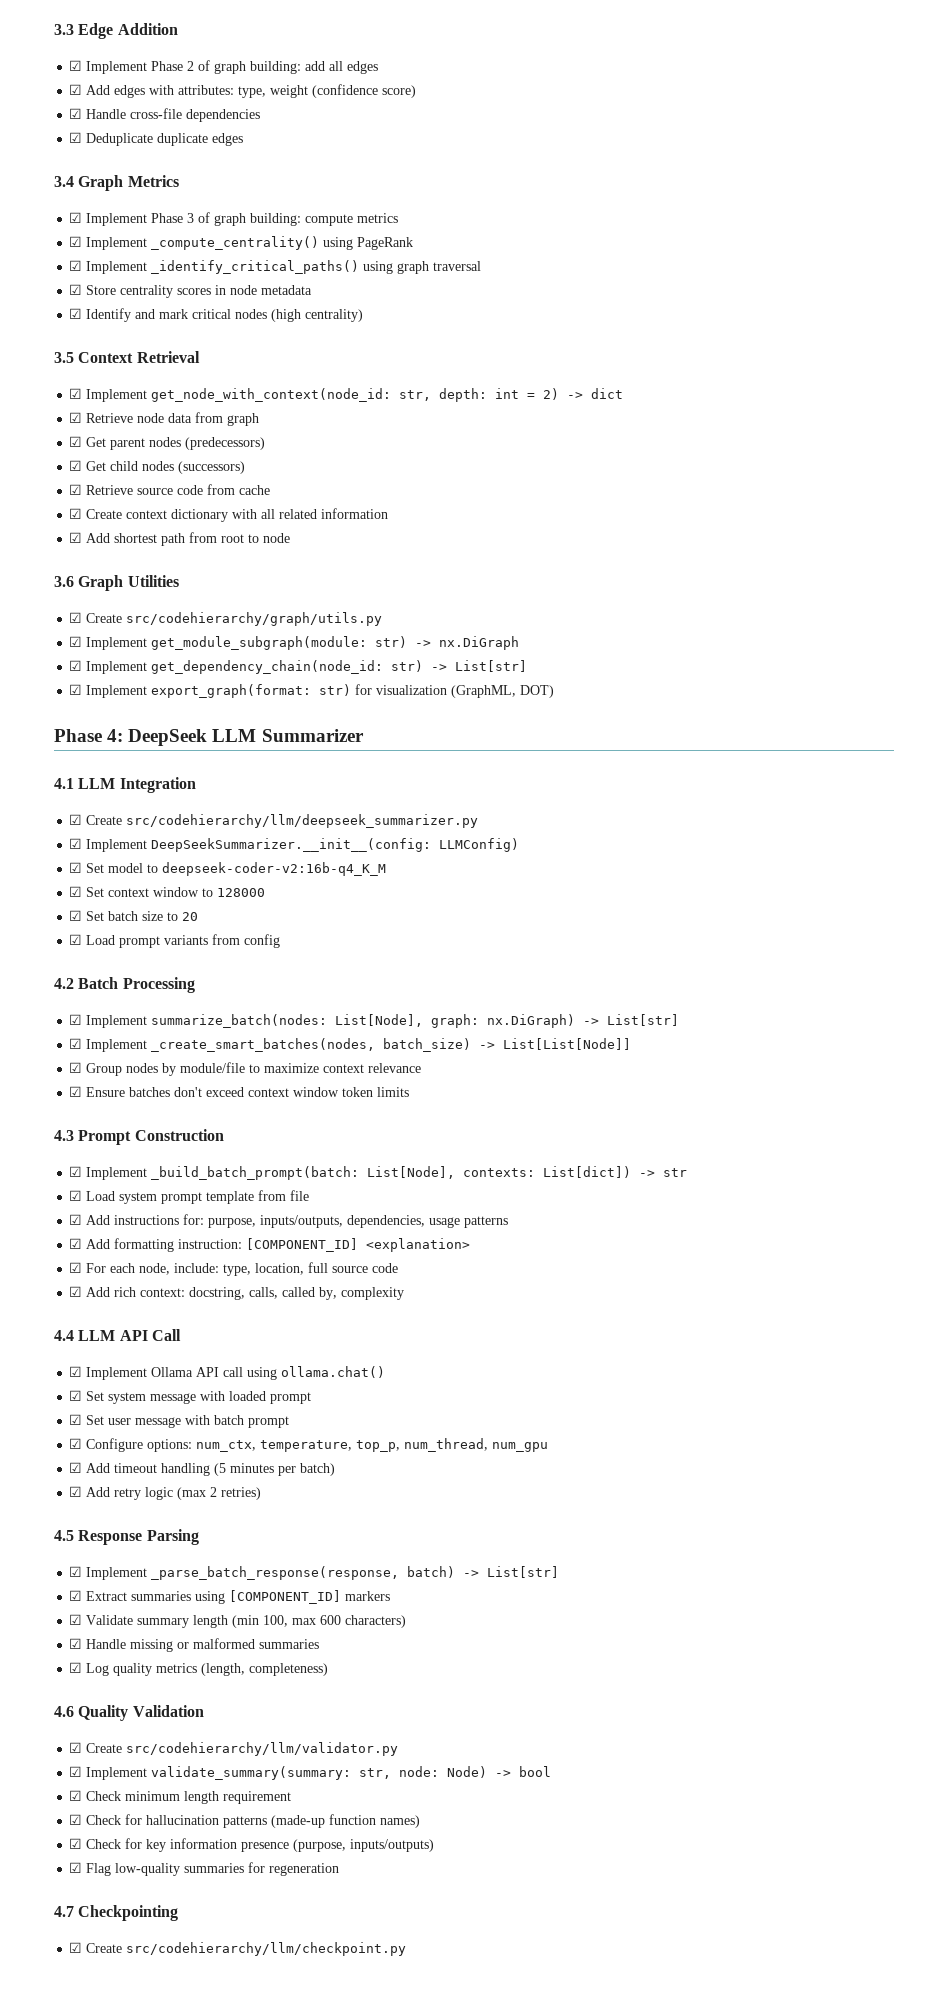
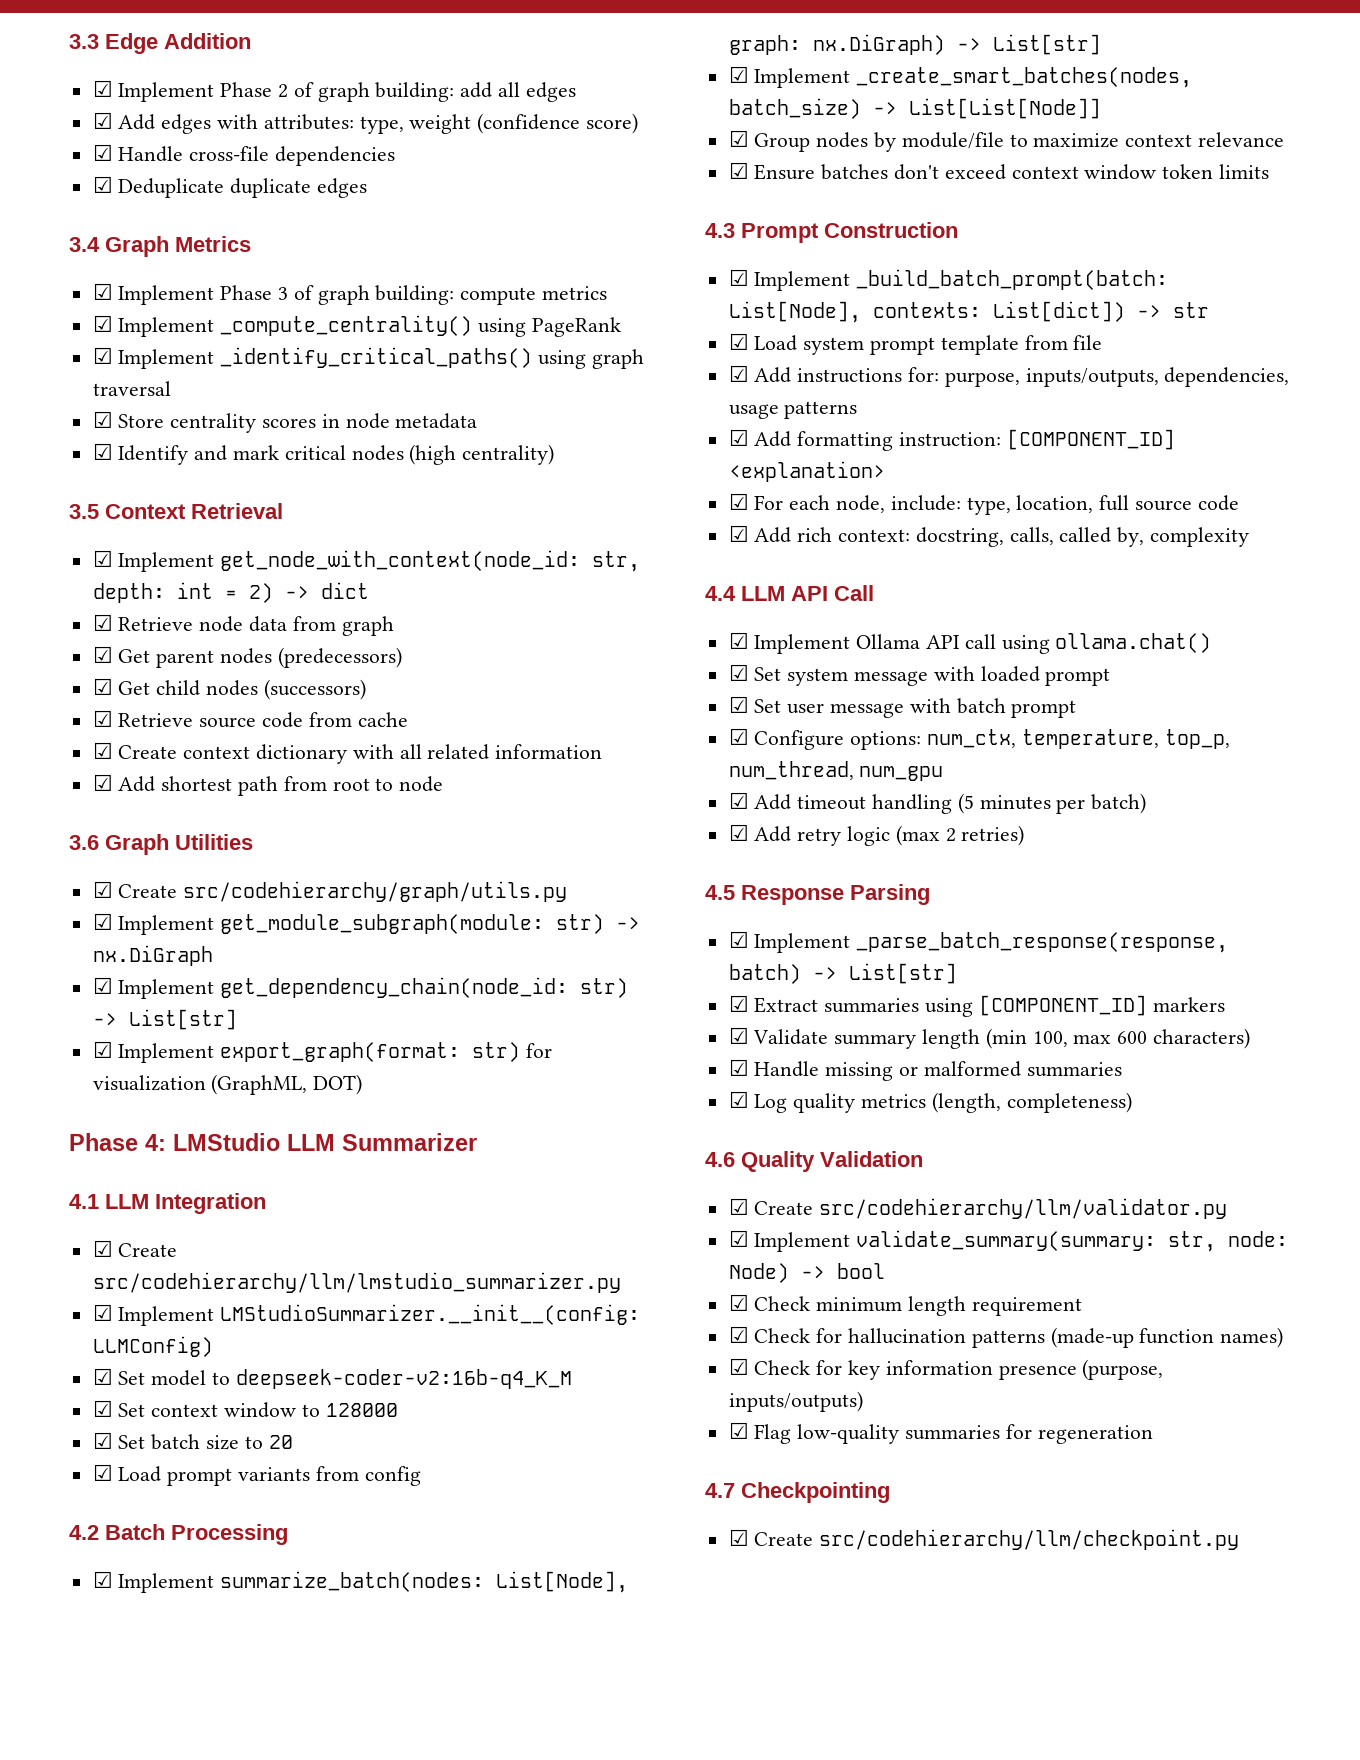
- Phase 4: DeepSeek LLM Summarizer
+ Phase 4: LMStudio LLM Summarizer
- ☑ Create src/codehierarchy/llm/deepseek_summarizer.py
- ☑ Implement DeepSeekSummarizer.__init__(config: LLMConfig)
+ ☑ Create src/codehierarchy/llm/lmstudio_summarizer.py
+ ☑ Implement LMStudioSummarizer.__init__(config: LLMConfig)

